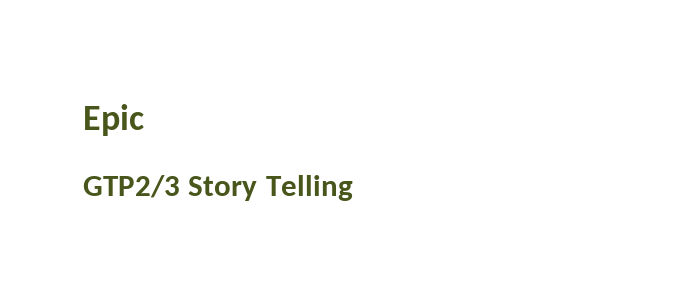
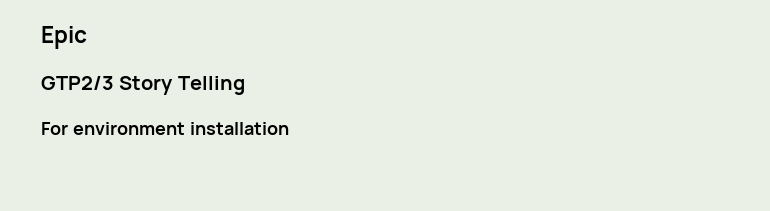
+ For environment installation

